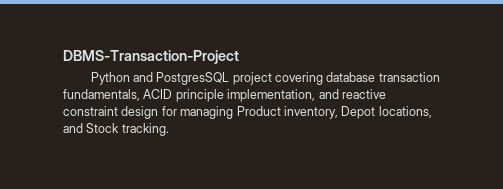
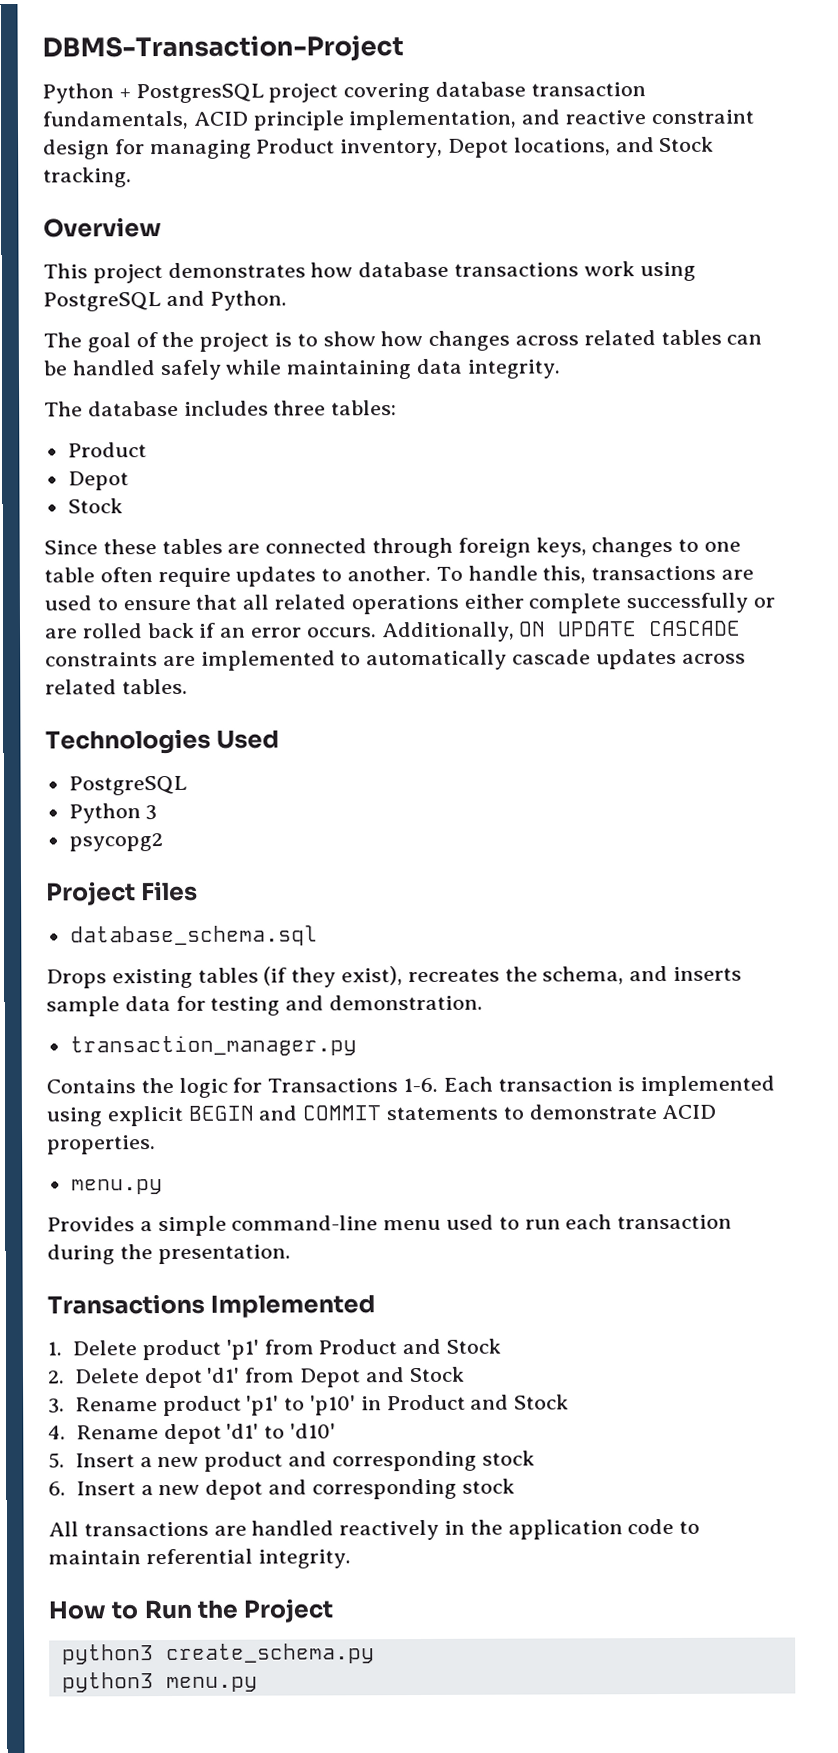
- Python and PostgresSQL project covering database transaction fundamentals, ACID principle implementation, and reactive constraint design for managing Product inventory, Depot locations, and Stock tracking.
+ Python + PostgresSQL project covering database transaction fundamentals, ACID principle implementation, and reactive constraint design for managing Product inventory, Depot locations, and Stock tracking.
+ Overview
+ This project demonstrates how database transactions work using PostgreSQL and Python.
+ The goal of the project is to show how changes across related tables can be handled safely while maintaining data integrity.
+ The database includes three tables:
+ Product
+ Depot
+ Stock
+ Since these tables are connected through foreign keys, changes to one table often require updates to another. To handle this, transactions are used to ensure that all related operations either complete successfully or are rolled back if an error occurs. Additionally, ON UPDATE CASCADE constraints are implemented to automatically cascade updates across related tables.
+ Technologies Used
+ PostgreSQL
+ Python 3
+ psycopg2
+ Project Files
+ database_schema.sql
+ Drops existing tables (if they exist), recreates the schema, and inserts sample data for testing and demonstration.
+ transaction_manager.py
+ Contains the logic for Transactions 1-6. Each transaction is implemented using explicit BEGIN and COMMIT statements to demonstrate ACID properties.
+ menu.py
+ Provides a simple command-line menu used to run each transaction during the presentation.
+ Transactions Implemented
+ 1. Delete product 'p1' from Product and Stock
+ 2. Delete depot 'd1' from Depot and Stock
+ 3. Rename product 'p1' to 'p10' in Product and Stock
+ 4. Rename depot 'd1' to 'd10'
+ 5. Insert a new product and corresponding stock
+ 6. Insert a new depot and corresponding stock
+ All transactions are handled reactively in the application code to maintain referential integrity.
+ How to Run the Project
+ python3 create_schema.py
+ python3 menu.py

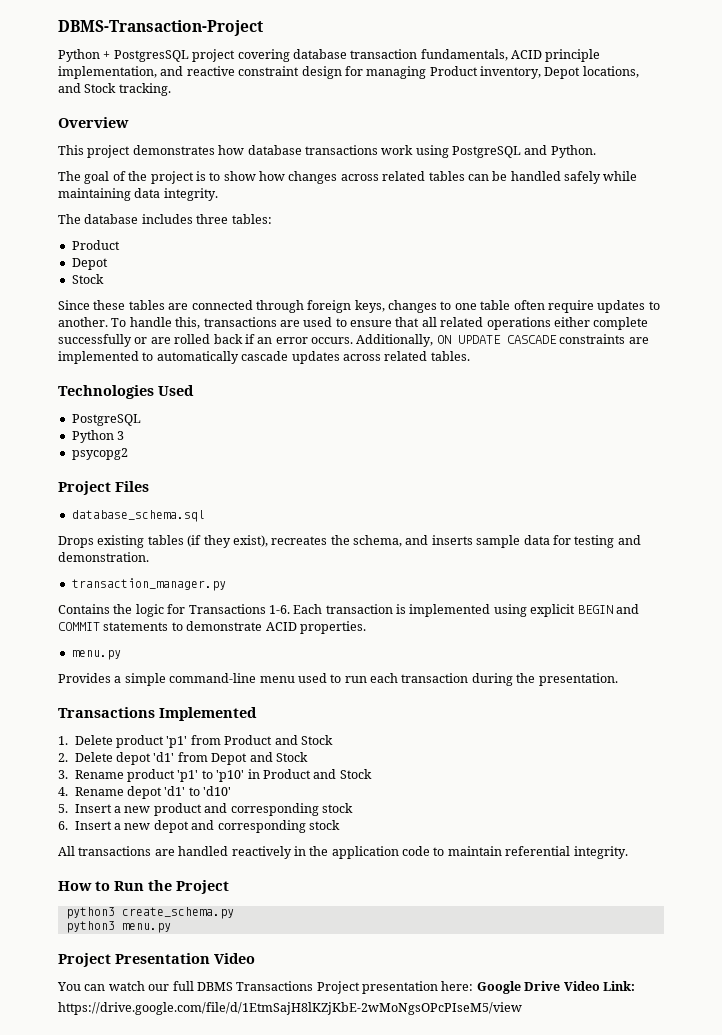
+ Project Presentation Video
+ You can watch our full DBMS Transactions Project presentation here: Google Drive Video Link:
+ https://drive.google.com/file/d/1EtmSajH8lKZjKbE-2wMoNgsOPcPIseM5/view

